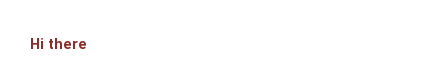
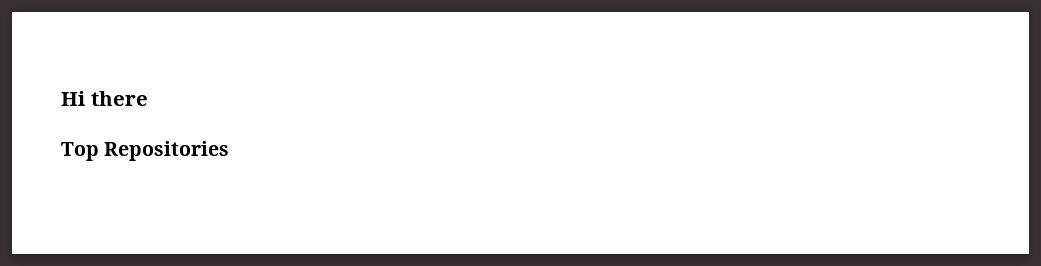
+ Top Repositories

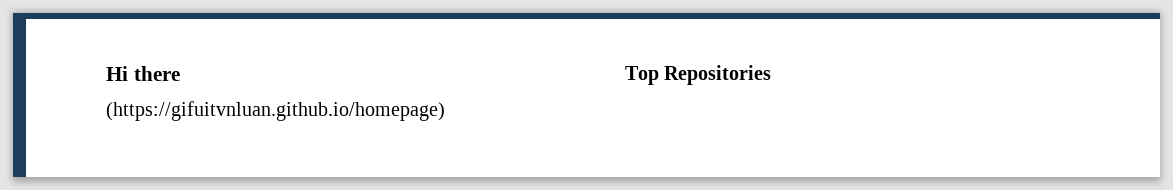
+ (https://gifuitvnluan.github.io/homepage)

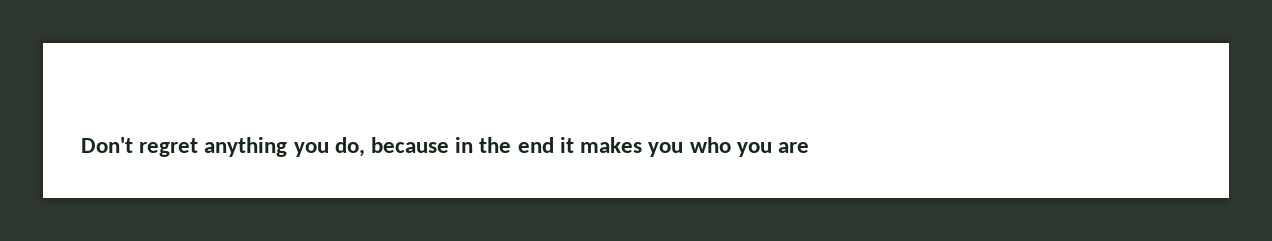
- Hi there
- (https://gifuitvnluan.github.io/homepage)
- Top Repositories
+ Don't regret anything you do, because in the end it makes you who you are

